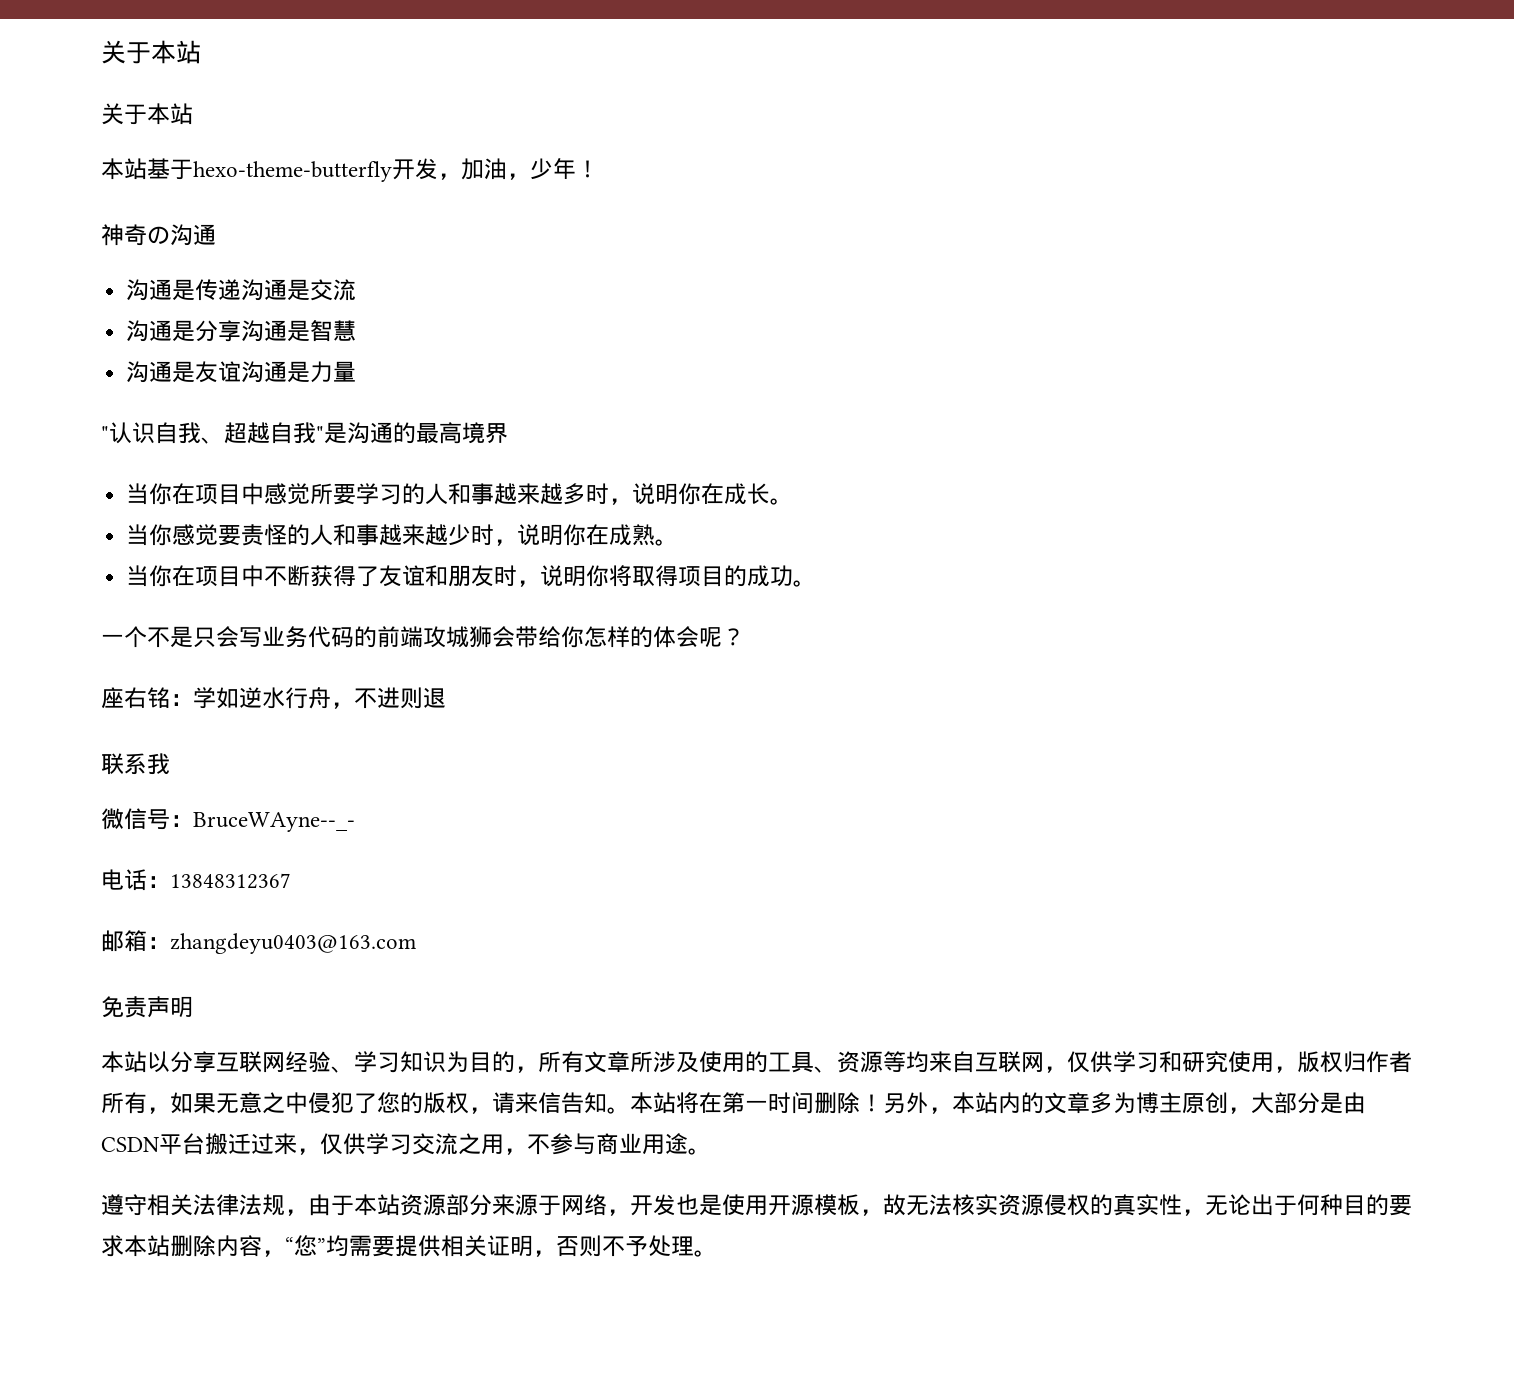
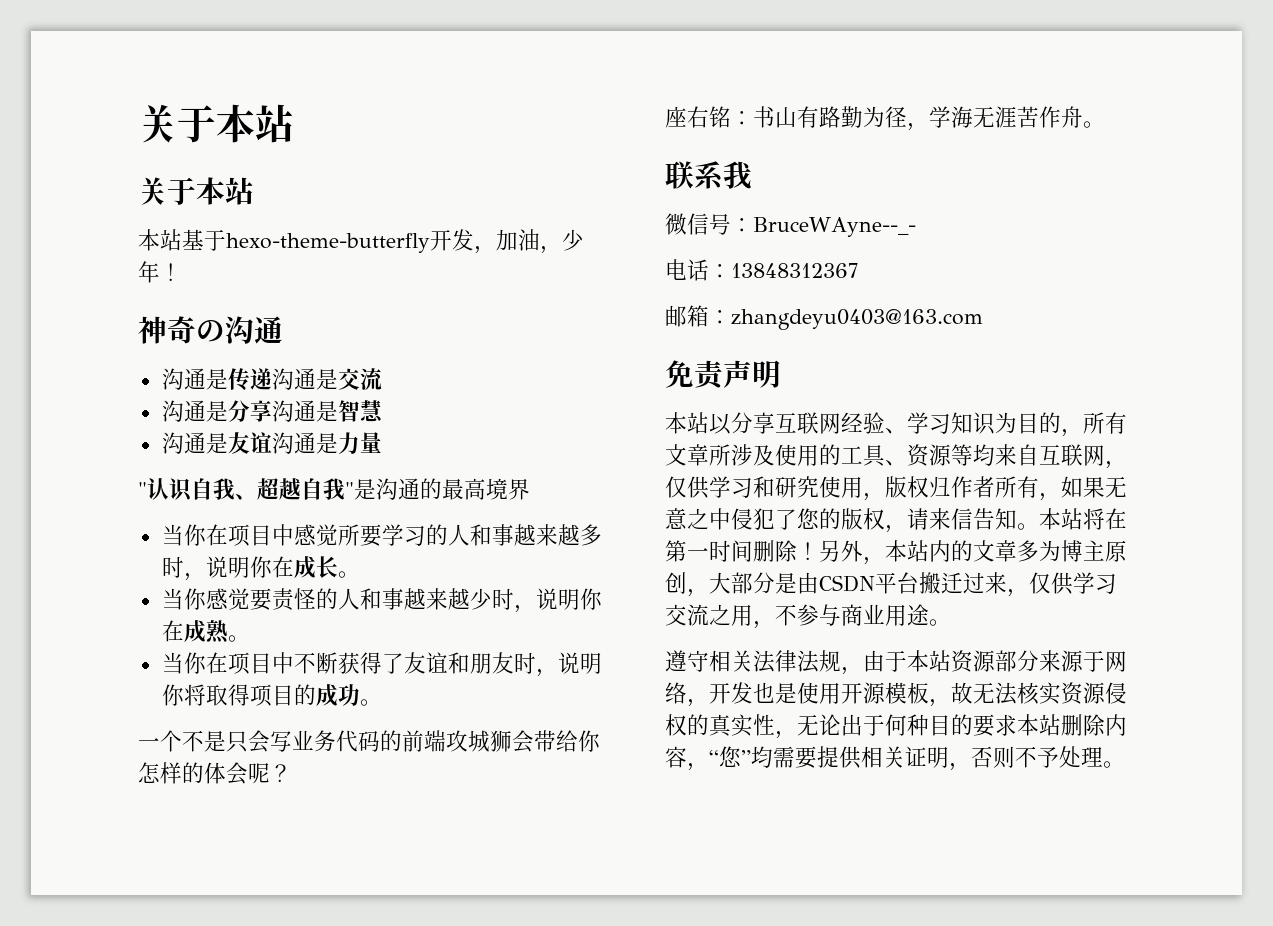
- 座右铭：学如逆水行舟，不进则退
+ 座右铭：书山有路勤为径，学海无涯苦作舟。

